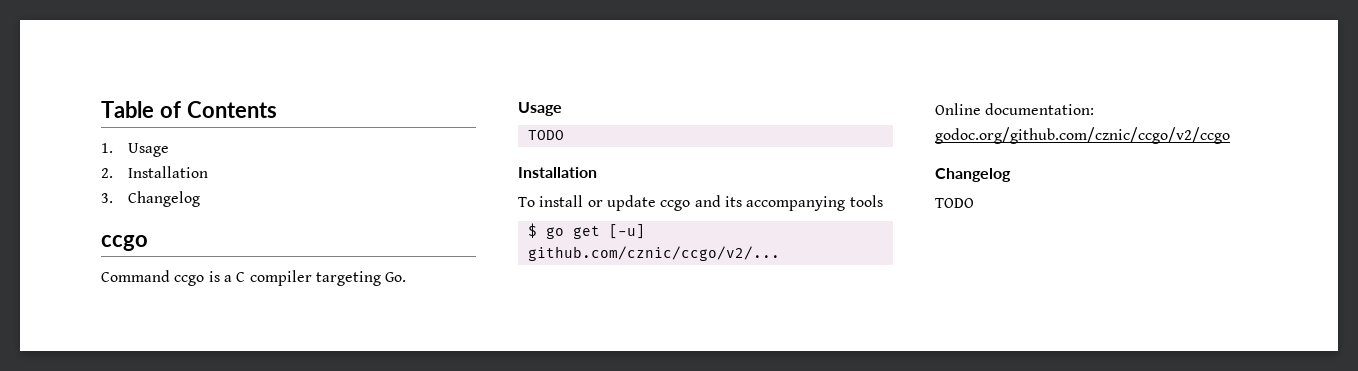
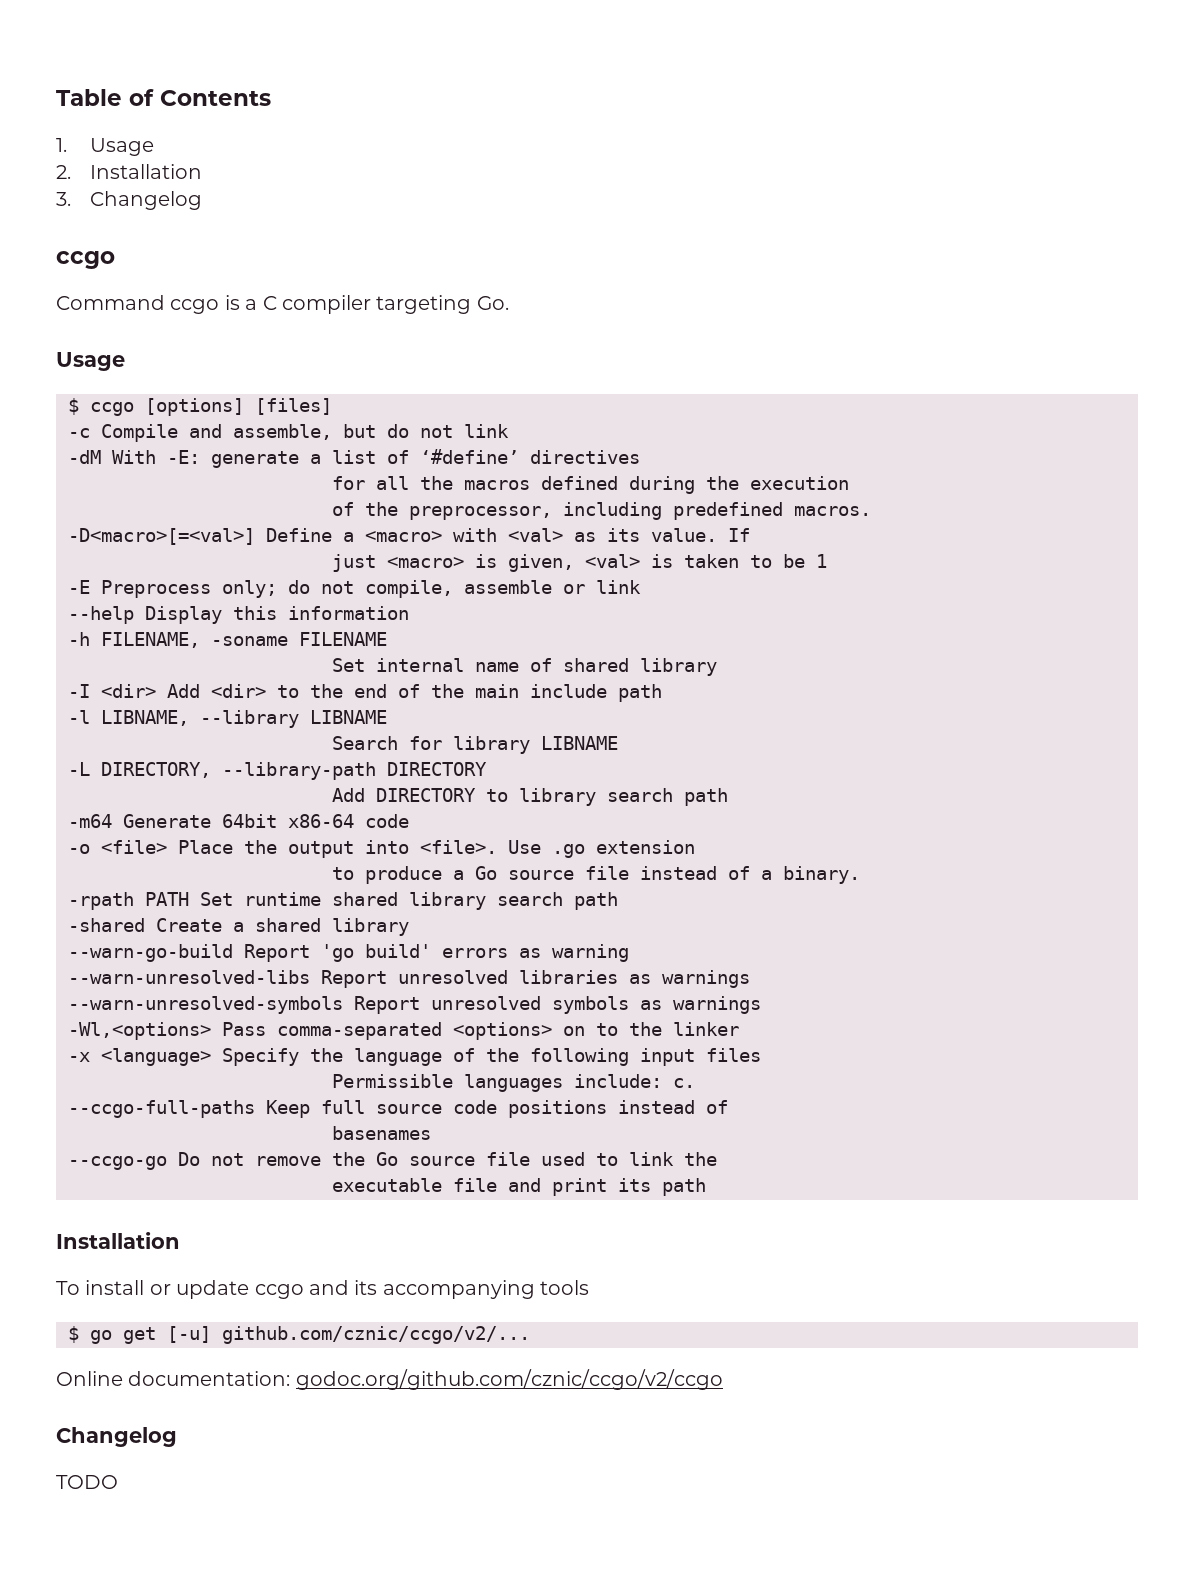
  Command ccgo is a C compiler targeting Go.
  Usage
- TODO
+ $ ccgo [options] [files]
+ -c Compile and assemble, but do not link
+ -dM With -E: generate a list of ‘#define’ directives
+ for all the macros defined during the execution
+ of the preprocessor, including predefined macros.
+ -D<macro>[=<val>] Define a <macro> with <val> as its value. If
+ just <macro> is given, <val> is taken to be 1
+ -E Preprocess only; do not compile, assemble or link
+ --help Display this information
+ -h FILENAME, -soname FILENAME
+ Set internal name of shared library
+ -I <dir> Add <dir> to the end of the main include path
+ -l LIBNAME, --library LIBNAME
+ Search for library LIBNAME
+ -L DIRECTORY, --library-path DIRECTORY
+ Add DIRECTORY to library search path
+ -m64 Generate 64bit x86-64 code
+ -o <file> Place the output into <file>. Use .go extension
+ to produce a Go source file instead of a binary.
+ -rpath PATH Set runtime shared library search path
+ -shared Create a shared library
+ --warn-go-build Report 'go build' errors as warning
+ --warn-unresolved-libs Report unresolved libraries as warnings
+ --warn-unresolved-symbols Report unresolved symbols as warnings
+ -Wl,<options> Pass comma-separated <options> on to the linker
+ -x <language> Specify the language of the following input files
+ Permissible languages include: c.
+ --ccgo-full-paths Keep full source code positions instead of
+ basenames
+ --ccgo-go Do not remove the Go source file used to link the
+ executable file and print its path

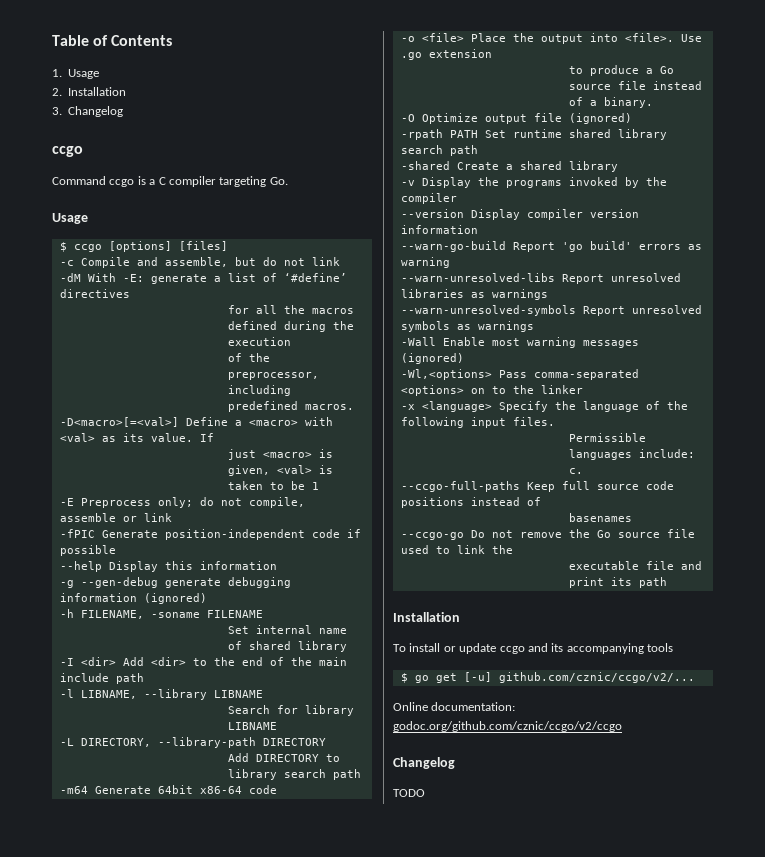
+ -fPIC Generate position-independent code if possible
  --help Display this information
+ -g --gen-debug generate debugging information (ignored)
+ -O Optimize output file (ignored)
+ -v Display the programs invoked by the compiler
+ --version Display compiler version information
+ -Wall Enable most warning messages (ignored)
- -x <language> Specify the language of the following input files
+ -x <language> Specify the language of the following input files.

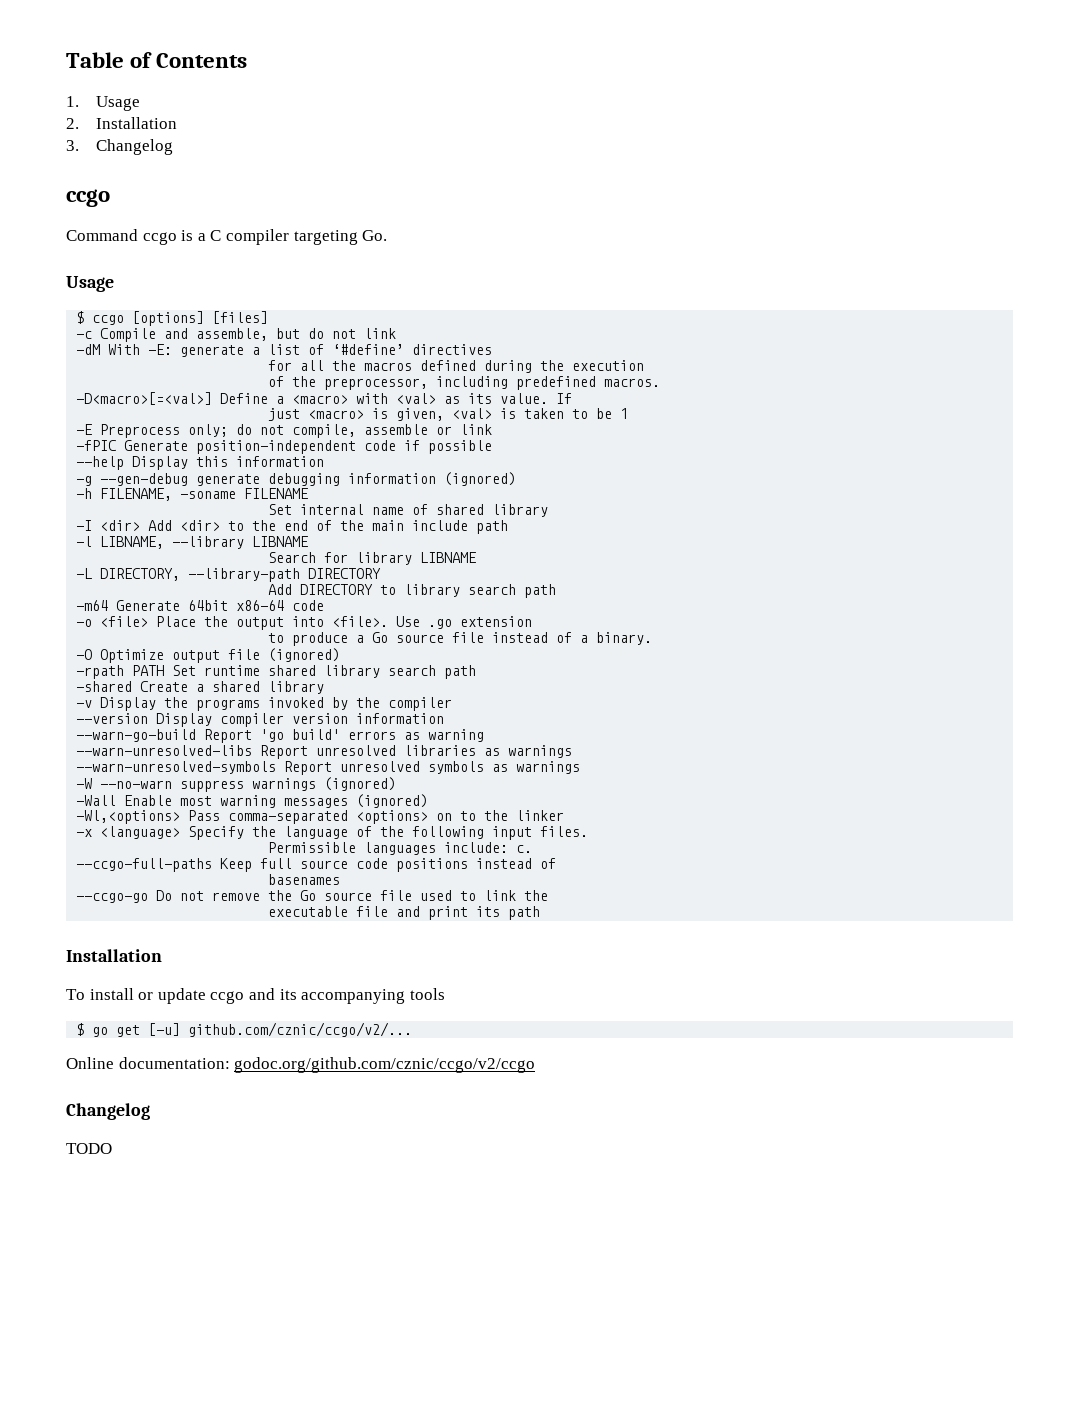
+ -W --no-warn suppress warnings (ignored)

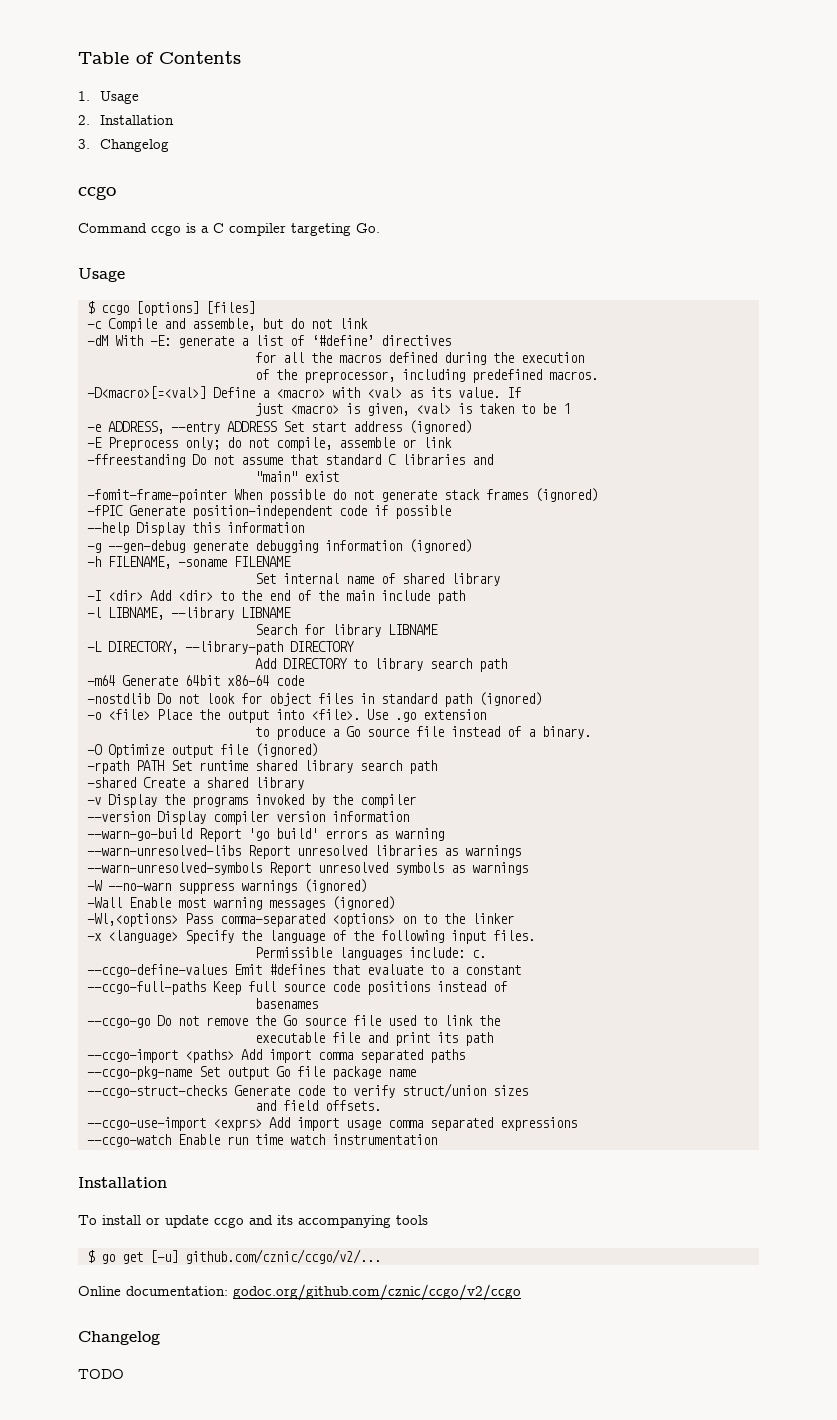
+ -e ADDRESS, --entry ADDRESS Set start address (ignored)
+ -ffreestanding Do not assume that standard C libraries and
+ "main" exist
+ -fomit-frame-pointer When possible do not generate stack frames (ignored)
+ -nostdlib Do not look for object files in standard path (ignored)
+ --ccgo-define-values Emit #defines that evaluate to a constant
+ --ccgo-import <paths> Add import comma separated paths
+ --ccgo-pkg-name Set output Go file package name
+ --ccgo-struct-checks Generate code to verify struct/union sizes
+ and field offsets.
+ --ccgo-use-import <exprs> Add import usage comma separated expressions
+ --ccgo-watch Enable run time watch instrumentation

